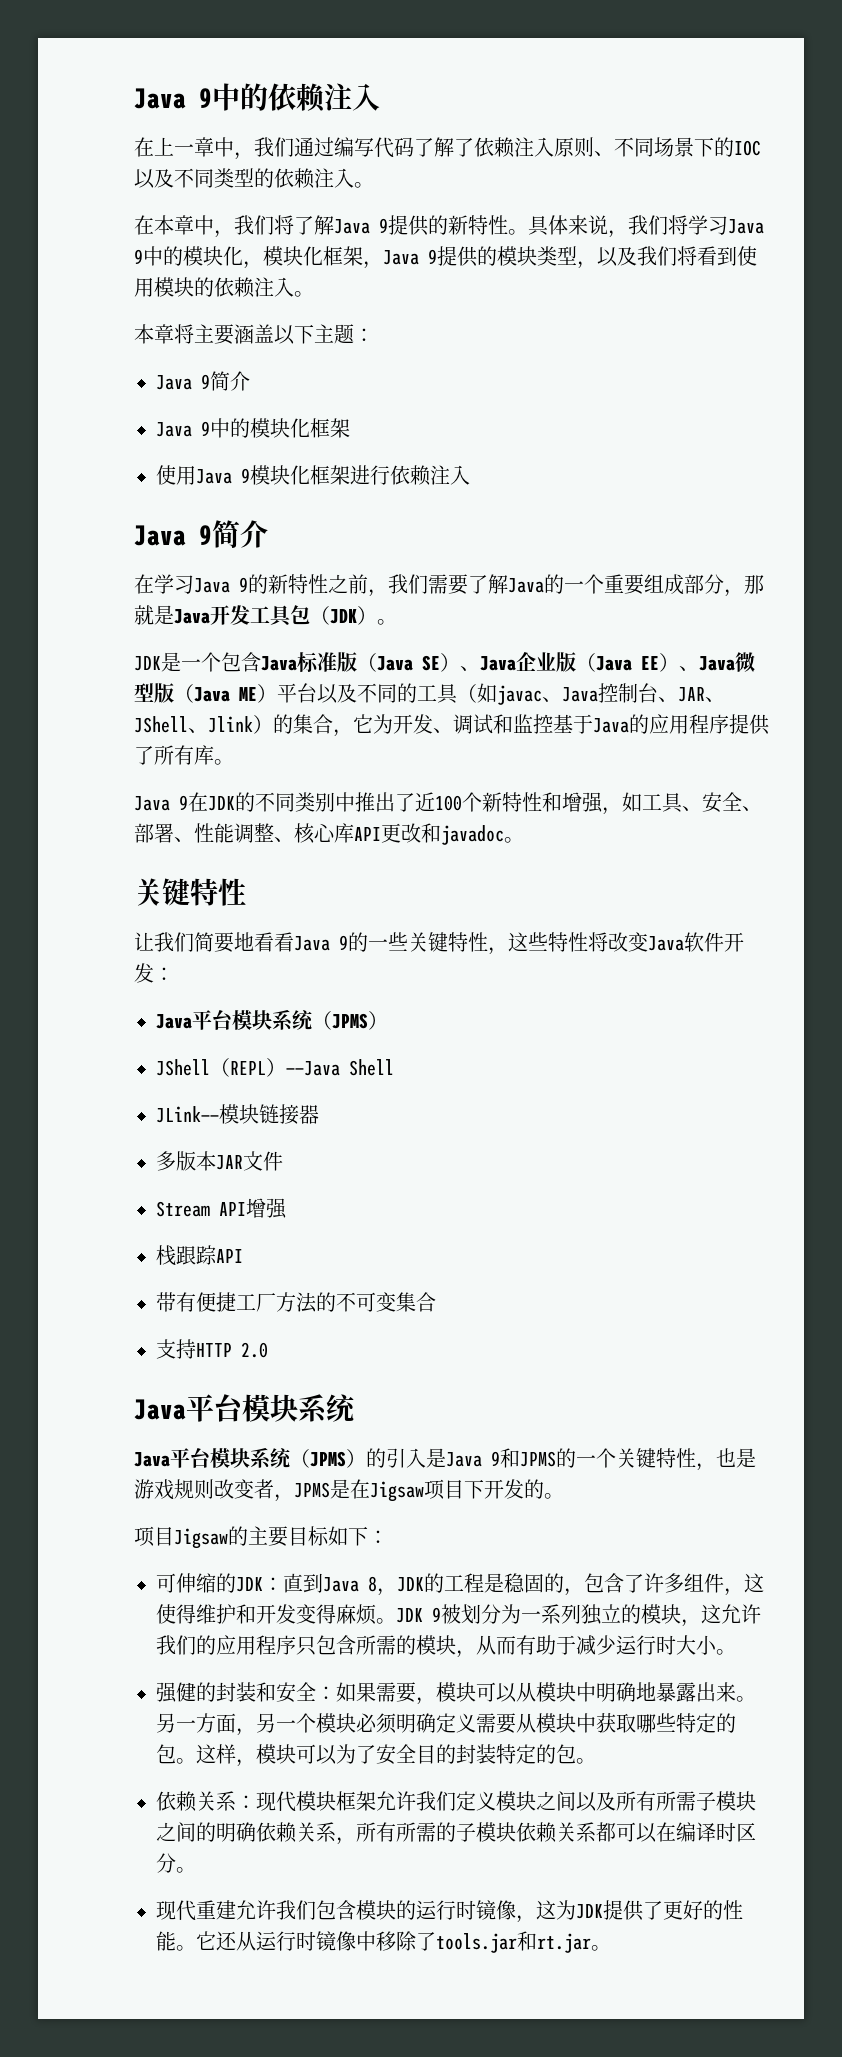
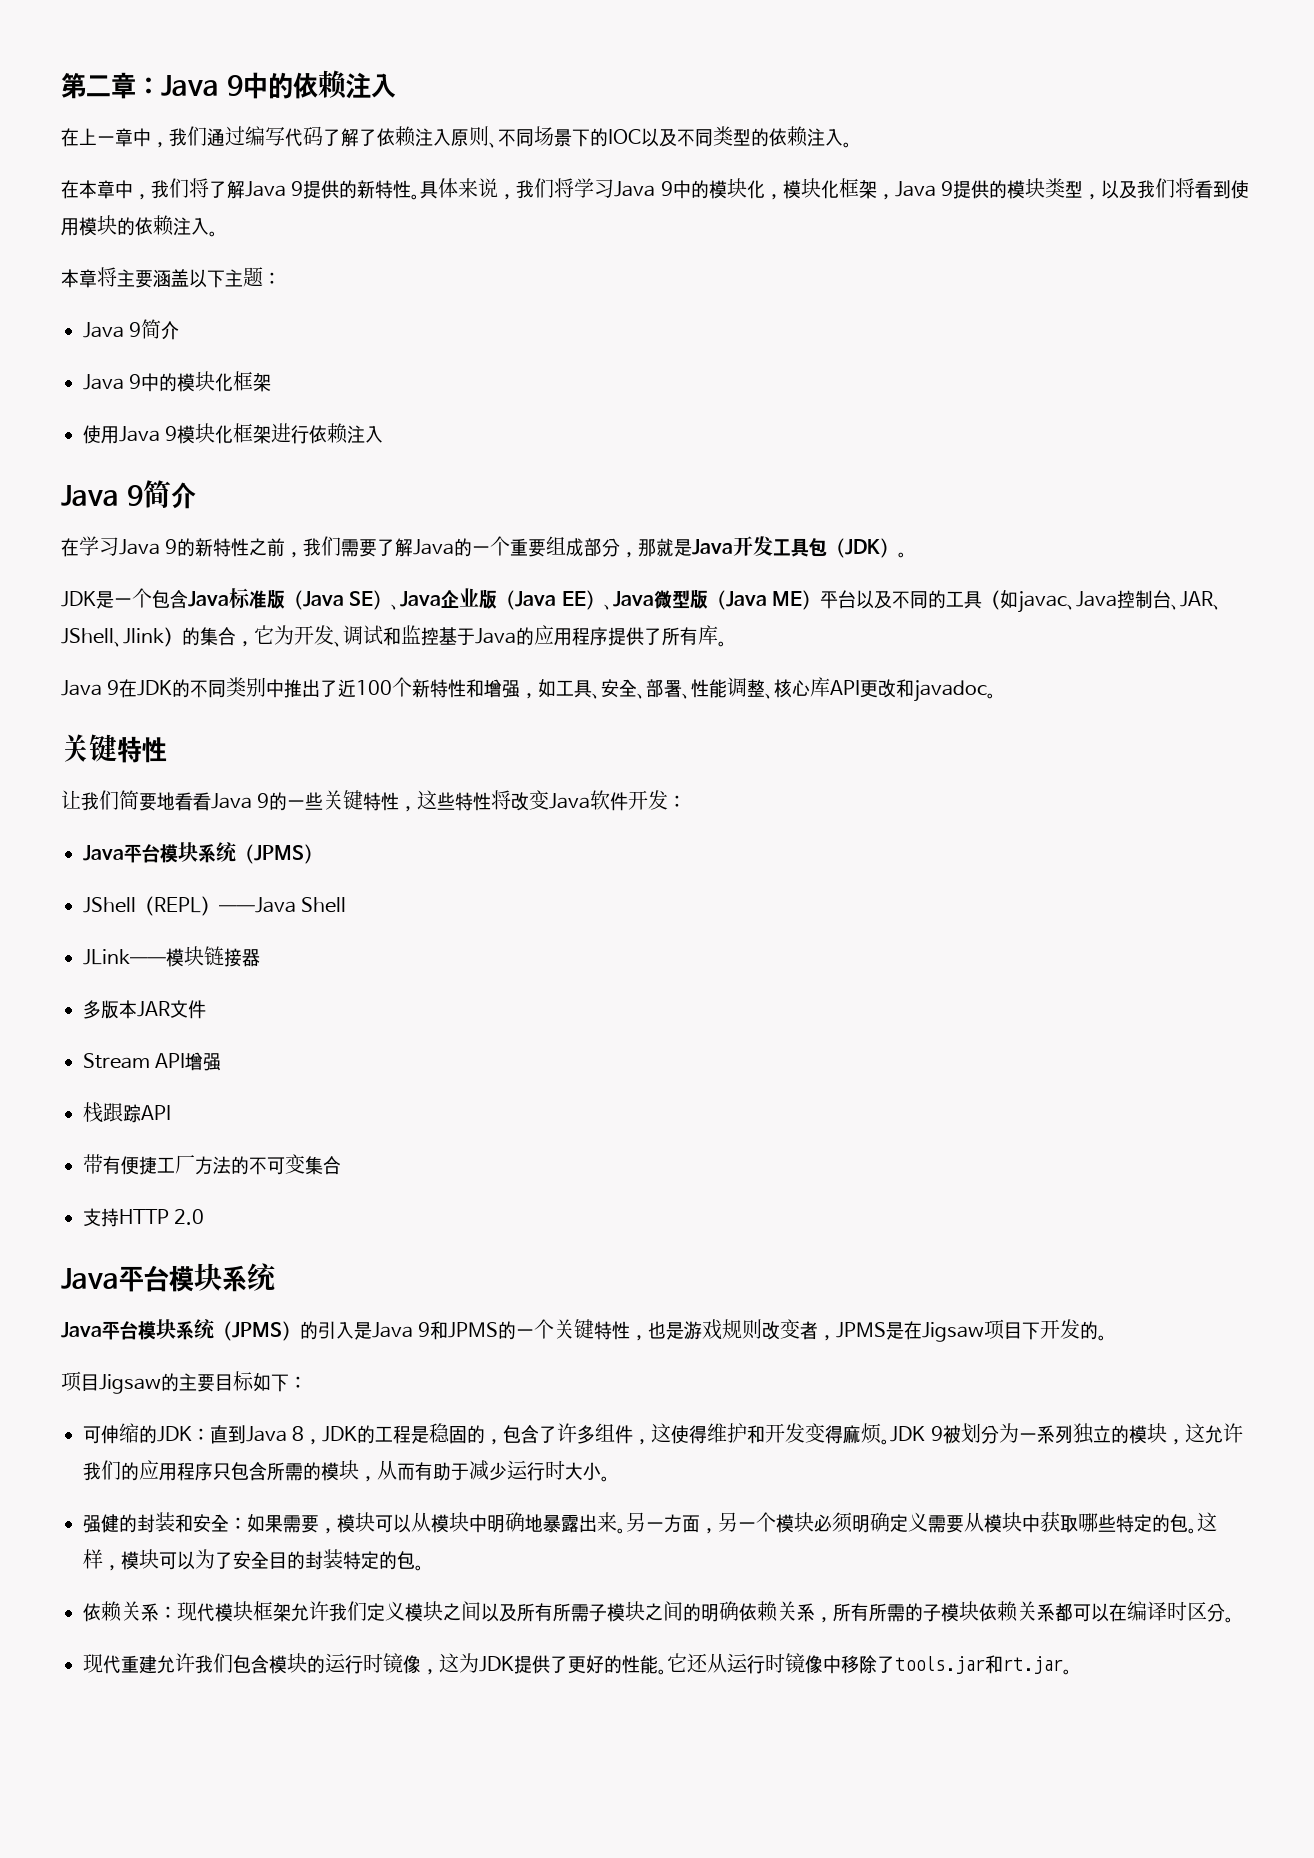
- Java 9中的依赖注入
+ 第二章：Java 9中的依赖注入

